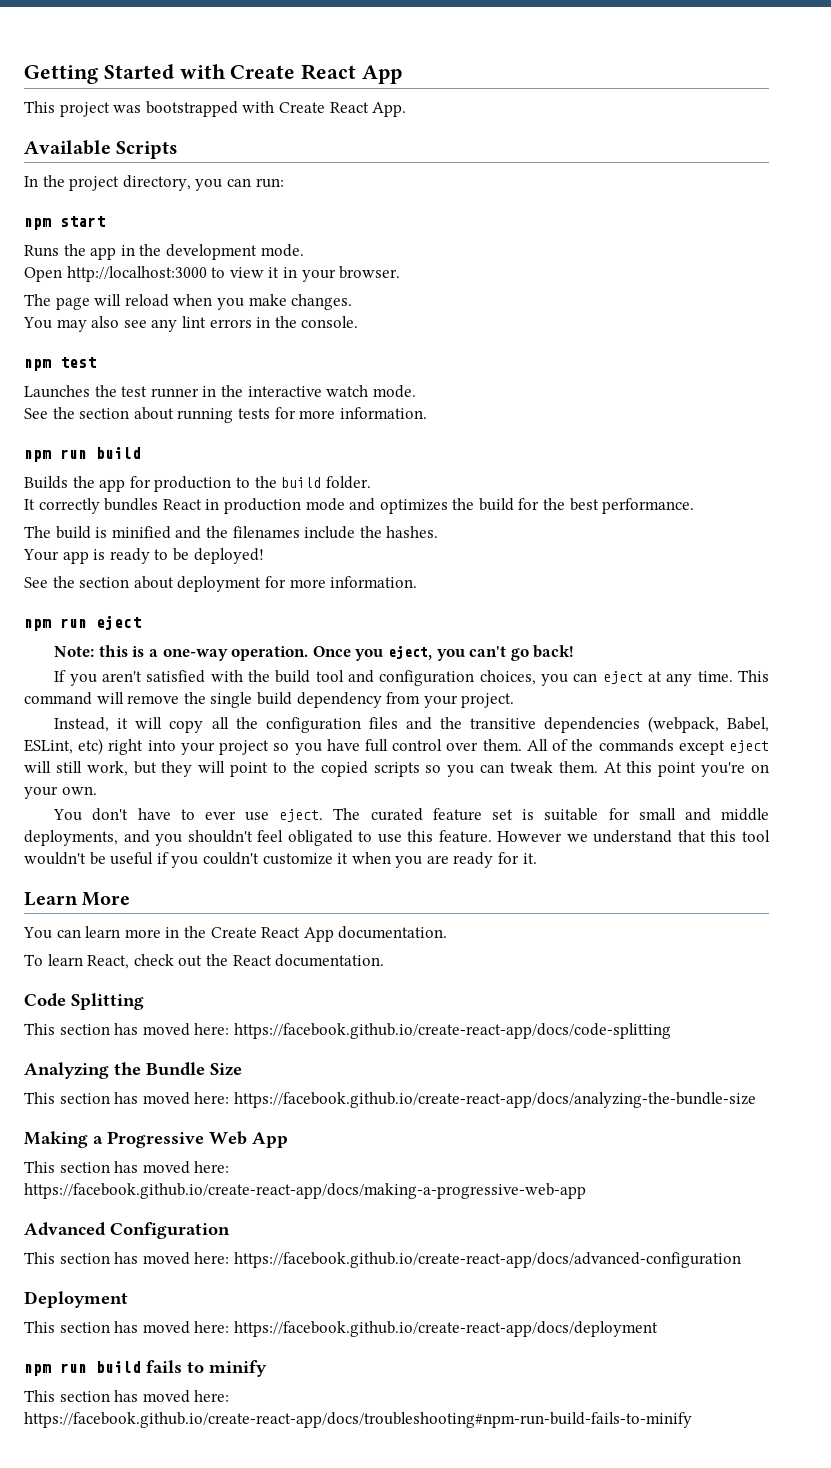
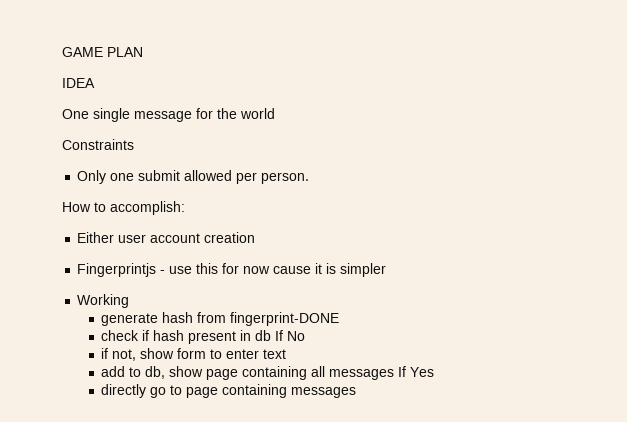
- Getting Started with Create React App
- This project was bootstrapped with Create React App.
- Available Scripts
- In the project directory, you can run:
- npm start
- Runs the app in the development mode.
- Open http://localhost:3000 to view it in your browser.
- The page will reload when you make changes.
- You may also see any lint errors in the console.
- npm test
- Launches the test runner in the interactive watch mode.
- See the section about running tests for more information.
- npm run build
- Builds the app for production to the build folder.
- It correctly bundles React in production mode and optimizes the build for the best performance.
- The build is minified and the filenames include the hashes.
- Your app is ready to be deployed!
- See the section about deployment for more information.
- npm run eject
- Note: this is a one-way operation. Once you eject, you can't go back!
- If you aren't satisfied with the build tool and configuration choices, you can eject at any time. This command will remove the single build dependency from your project.
- Instead, it will copy all the configuration files and the transitive dependencies (webpack, Babel, ESLint, etc) right into your project so you have full control over them. All of the commands except eject will still work, but they will point to the copied scripts so you can tweak them. At this point you're on your own.
- You don't have to ever use eject. The curated feature set is suitable for small and middle deployments, and you shouldn't feel obligated to use this feature. However we understand that this tool wouldn't be useful if you couldn't customize it when you are ready for it.
- Learn More
- You can learn more in the Create React App documentation.
- To learn React, check out the React documentation.
- Code Splitting
- This section has moved here: https://facebook.github.io/create-react-app/docs/code-splitting
- Analyzing the Bundle Size
- This section has moved here: https://facebook.github.io/create-react-app/docs/analyzing-the-bundle-size
- Making a Progressive Web App
- This section has moved here: https://facebook.github.io/create-react-app/docs/making-a-progressive-web-app
- Advanced Configuration
- This section has moved here: https://facebook.github.io/create-react-app/docs/advanced-configuration
- Deployment
- This section has moved here: https://facebook.github.io/create-react-app/docs/deployment
- npm run build fails to minify
- This section has moved here: https://facebook.github.io/create-react-app/docs/troubleshooting#npm-run-build-fails-to-minify
+ GAME PLAN
+ IDEA
+ One single message for the world
+ Constraints
+ Only one submit allowed per person.
+ How to accomplish:
+ Either user account creation
+ Fingerprintjs - use this for now cause it is simpler
+ Working
+ generate hash from fingerprint-DONE
+ check if hash present in db If No
+ if not, show form to enter text
+ add to db, show page containing all messages If Yes
+ directly go to page containing messages

